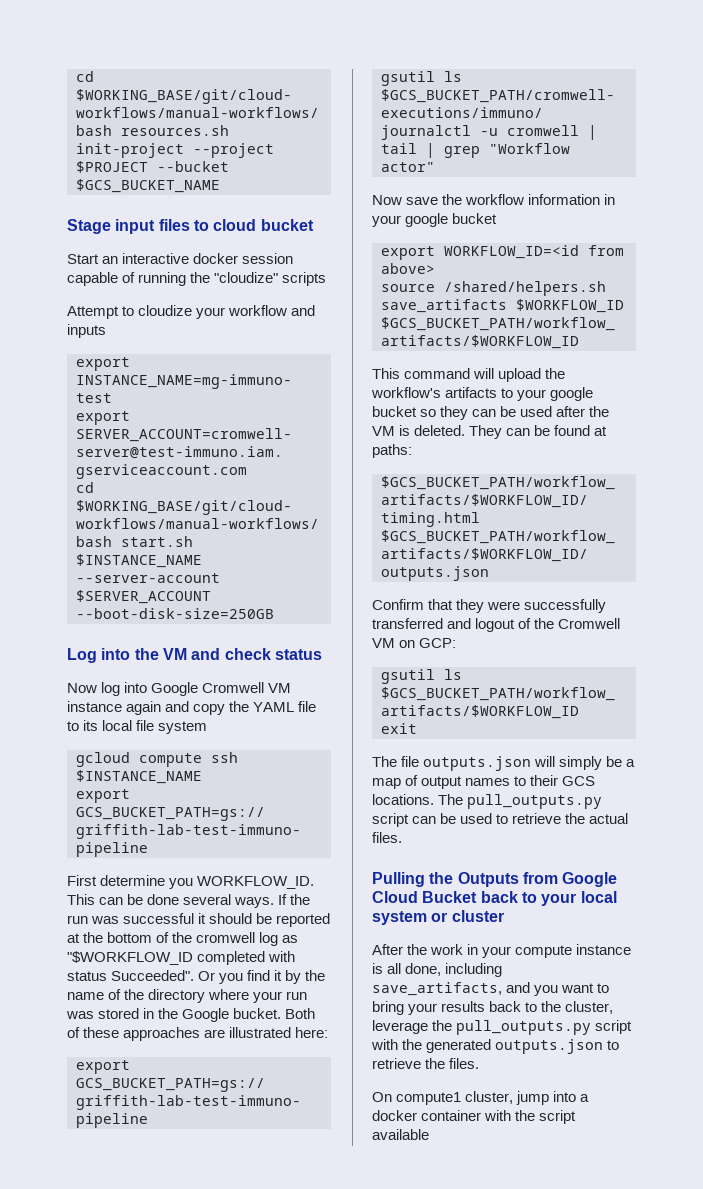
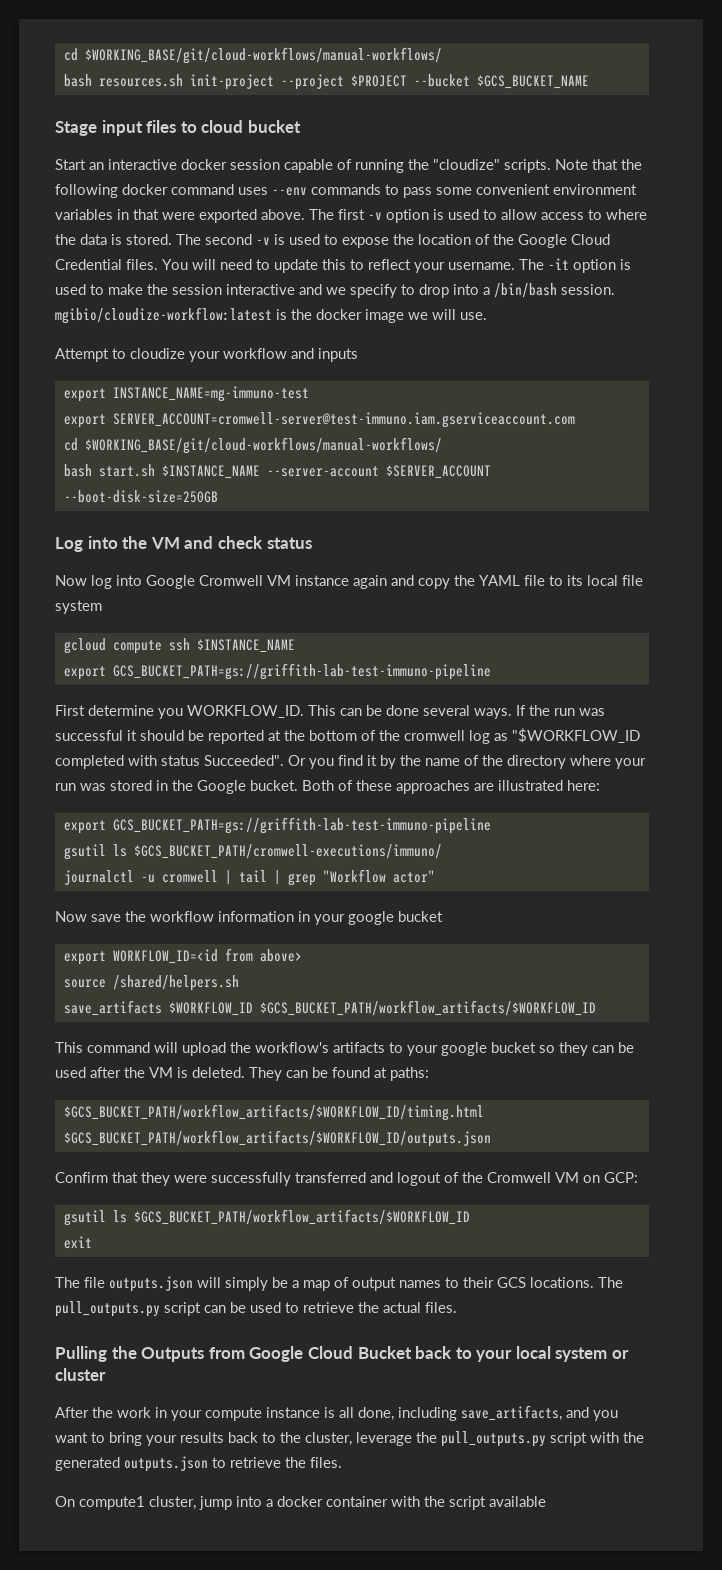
- Start an interactive docker session capable of running the "cloudize" scripts
+ Start an interactive docker session capable of running the "cloudize" scripts. Note that the following docker command uses --env commands to pass some convenient environment variables in that were exported above. The first -v option is used to allow access to where the data is stored. The second -v is used to expose the location of the Google Cloud Credential files. You will need to update this to reflect your username. The -it option is used to make the session interactive and we specify to drop into a /bin/bash session. mgibio/cloudize-workflow:latest is the docker image we will use.

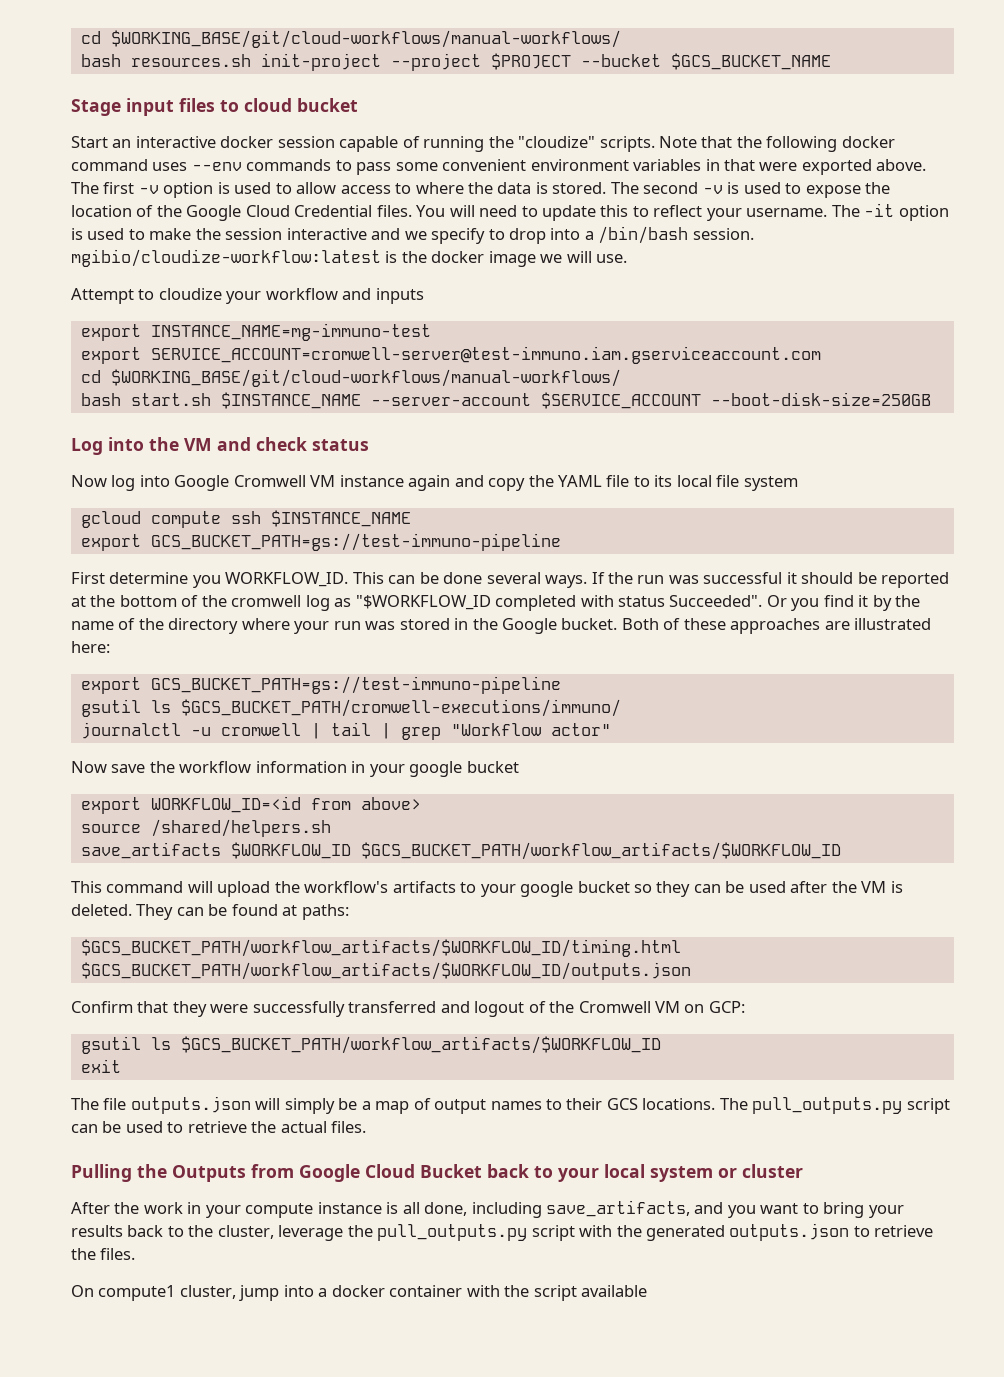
- export SERVER_ACCOUNT=cromwell-server@test-immuno.iam.gserviceaccount.com
+ export SERVICE_ACCOUNT=cromwell-server@test-immuno.iam.gserviceaccount.com
- bash start.sh $INSTANCE_NAME --server-account $SERVER_ACCOUNT --boot-disk-size=250GB
+ bash start.sh $INSTANCE_NAME --server-account $SERVICE_ACCOUNT --boot-disk-size=250GB
  gcloud compute ssh $INSTANCE_NAME
- export GCS_BUCKET_PATH=gs://griffith-lab-test-immuno-pipeline
+ export GCS_BUCKET_PATH=gs://test-immuno-pipeline
  Both of these approaches are illustrated here:
- export GCS_BUCKET_PATH=gs://griffith-lab-test-immuno-pipeline
+ export GCS_BUCKET_PATH=gs://test-immuno-pipeline

